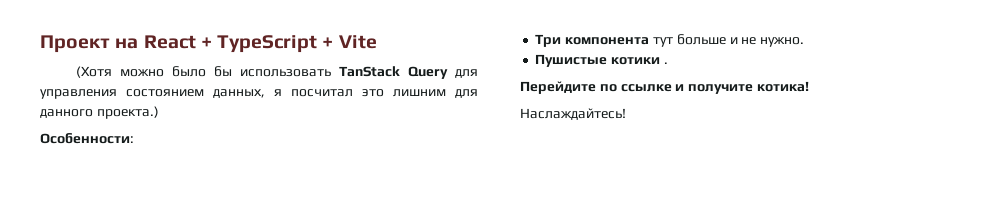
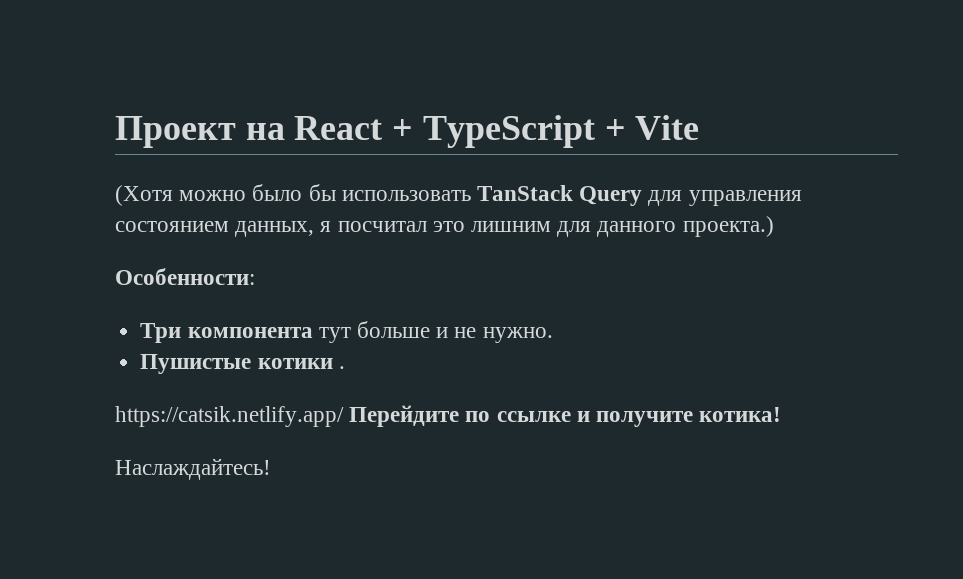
- Перейдите по ссылке и получите котика!
+ https://catsik.netlify.app/ Перейдите по ссылке и получите котика!

